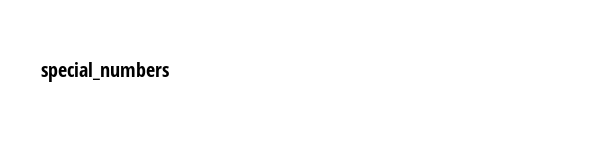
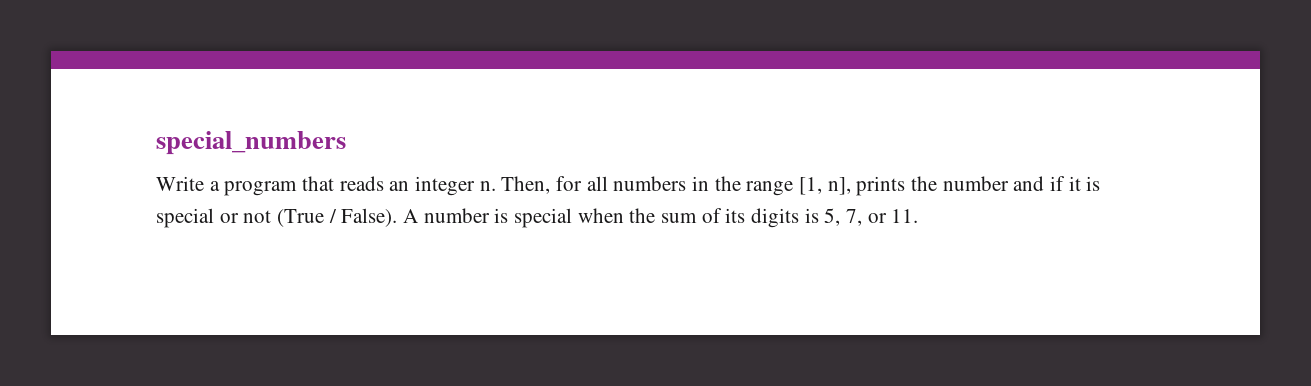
+ Write a program that reads an integer n. Then, for all numbers in the range [1, n], prints the number and if it is special or not (True / False). A number is special when the sum of its digits is 5, 7, or 11.

